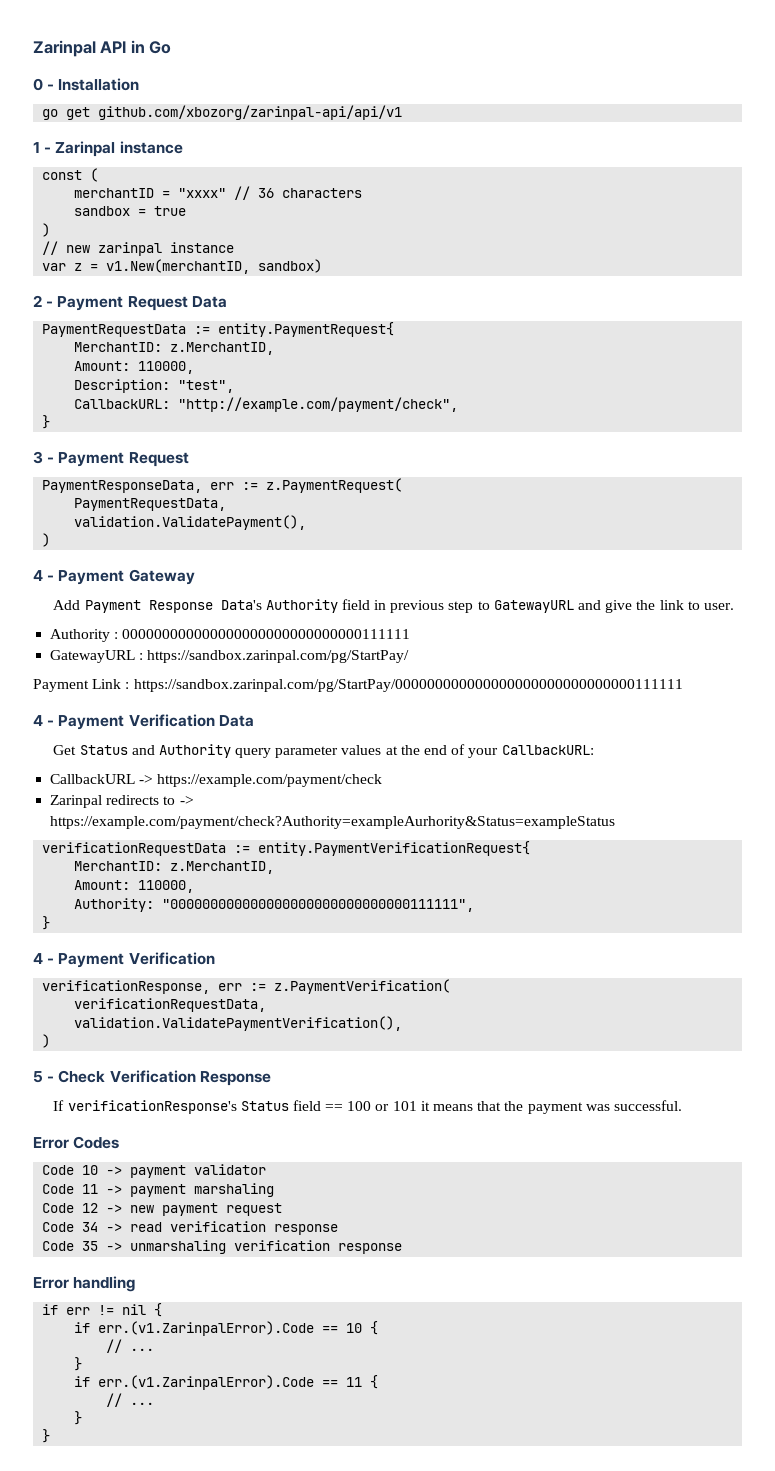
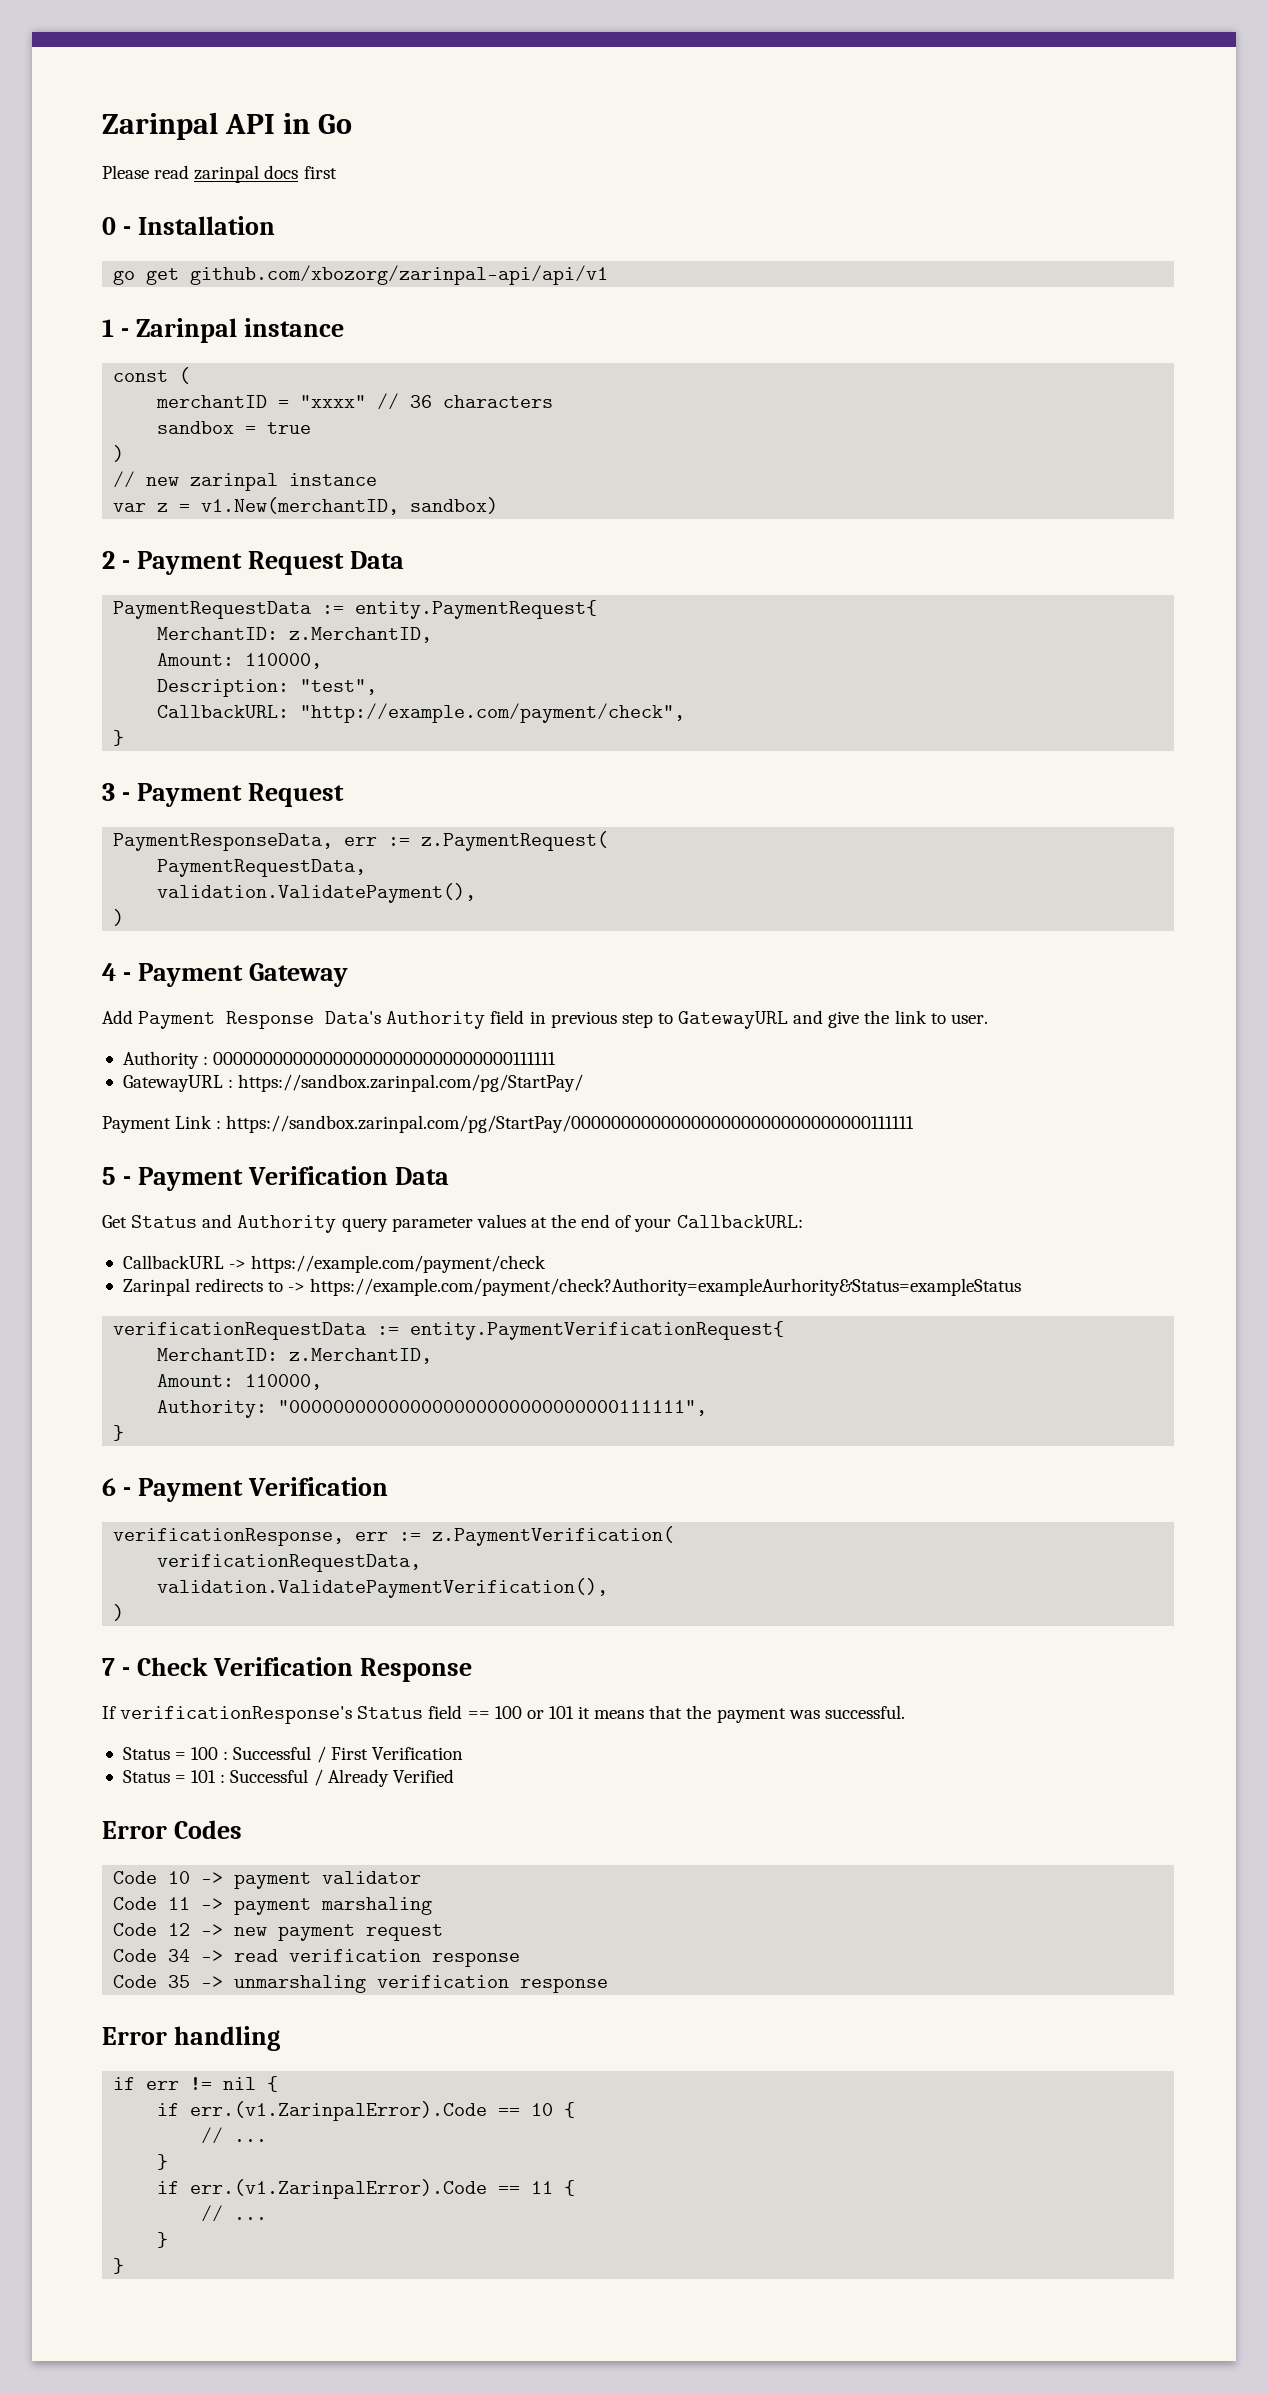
+ Please read zarinpal docs first
- 4 - Payment Verification Data
+ 5 - Payment Verification Data
  Authority: "000000000000000000000000000000111111",
  }
- 4 - Payment Verification
+ 6 - Payment Verification
- 5 - Check Verification Response
+ 7 - Check Verification Response
+ Status = 100 : Successful / First Verification
+ Status = 101 : Successful / Already Verified

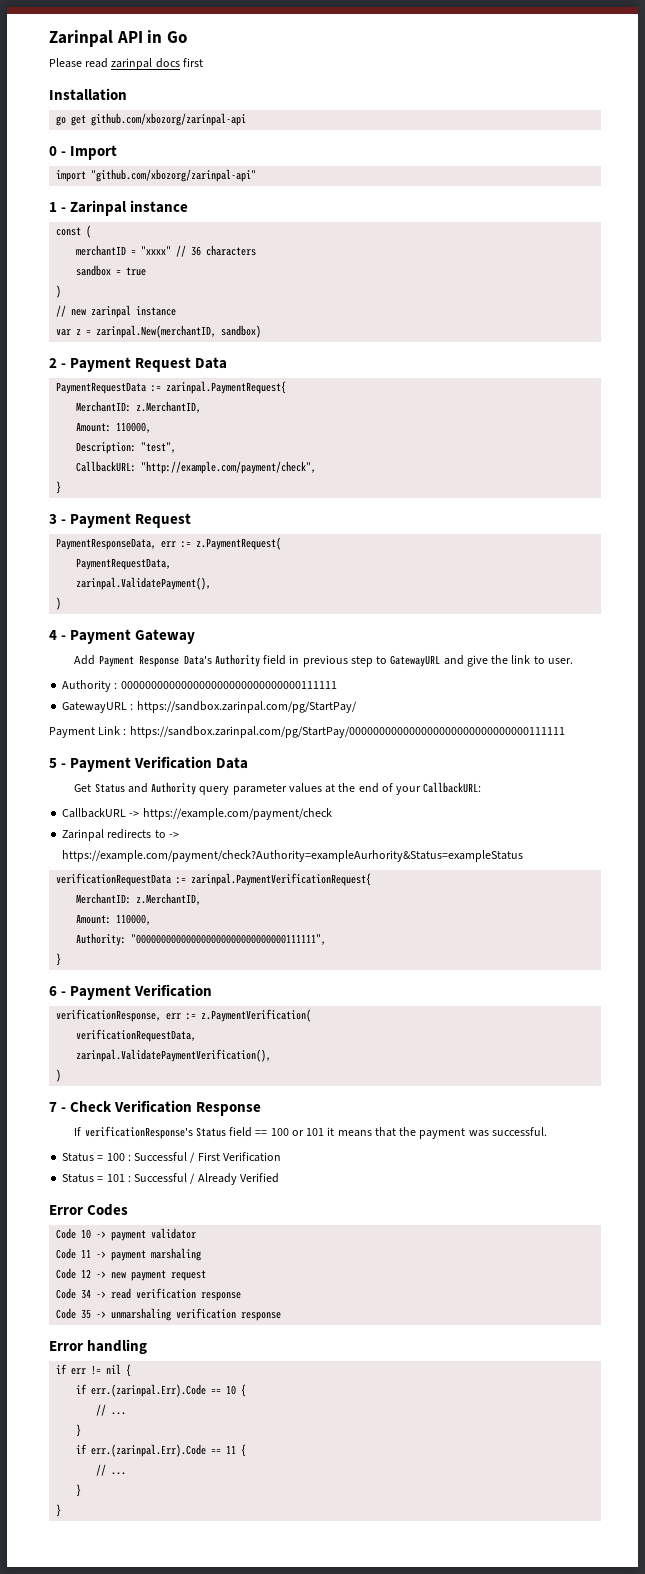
- 0 - Installation
+ Installation
- go get github.com/xbozorg/zarinpal-api/api/v1
+ go get github.com/xbozorg/zarinpal-api
+ 0 - Import
+ import "github.com/xbozorg/zarinpal-api"
- var z = v1.New(merchantID, sandbox)
+ var z = zarinpal.New(merchantID, sandbox)
- PaymentRequestData := entity.PaymentRequest{
+ PaymentRequestData := zarinpal.PaymentRequest{
- validation.ValidatePayment(),
+ zarinpal.ValidatePayment(),
- verificationRequestData := entity.PaymentVerificationRequest{
+ verificationRequestData := zarinpal.PaymentVerificationRequest{
- validation.ValidatePaymentVerification(),
+ zarinpal.ValidatePaymentVerification(),
- if err.(v1.ZarinpalError).Code == 10 {
+ if err.(zarinpal.Err).Code == 10 {
- if err.(v1.ZarinpalError).Code == 11 {
+ if err.(zarinpal.Err).Code == 11 {

